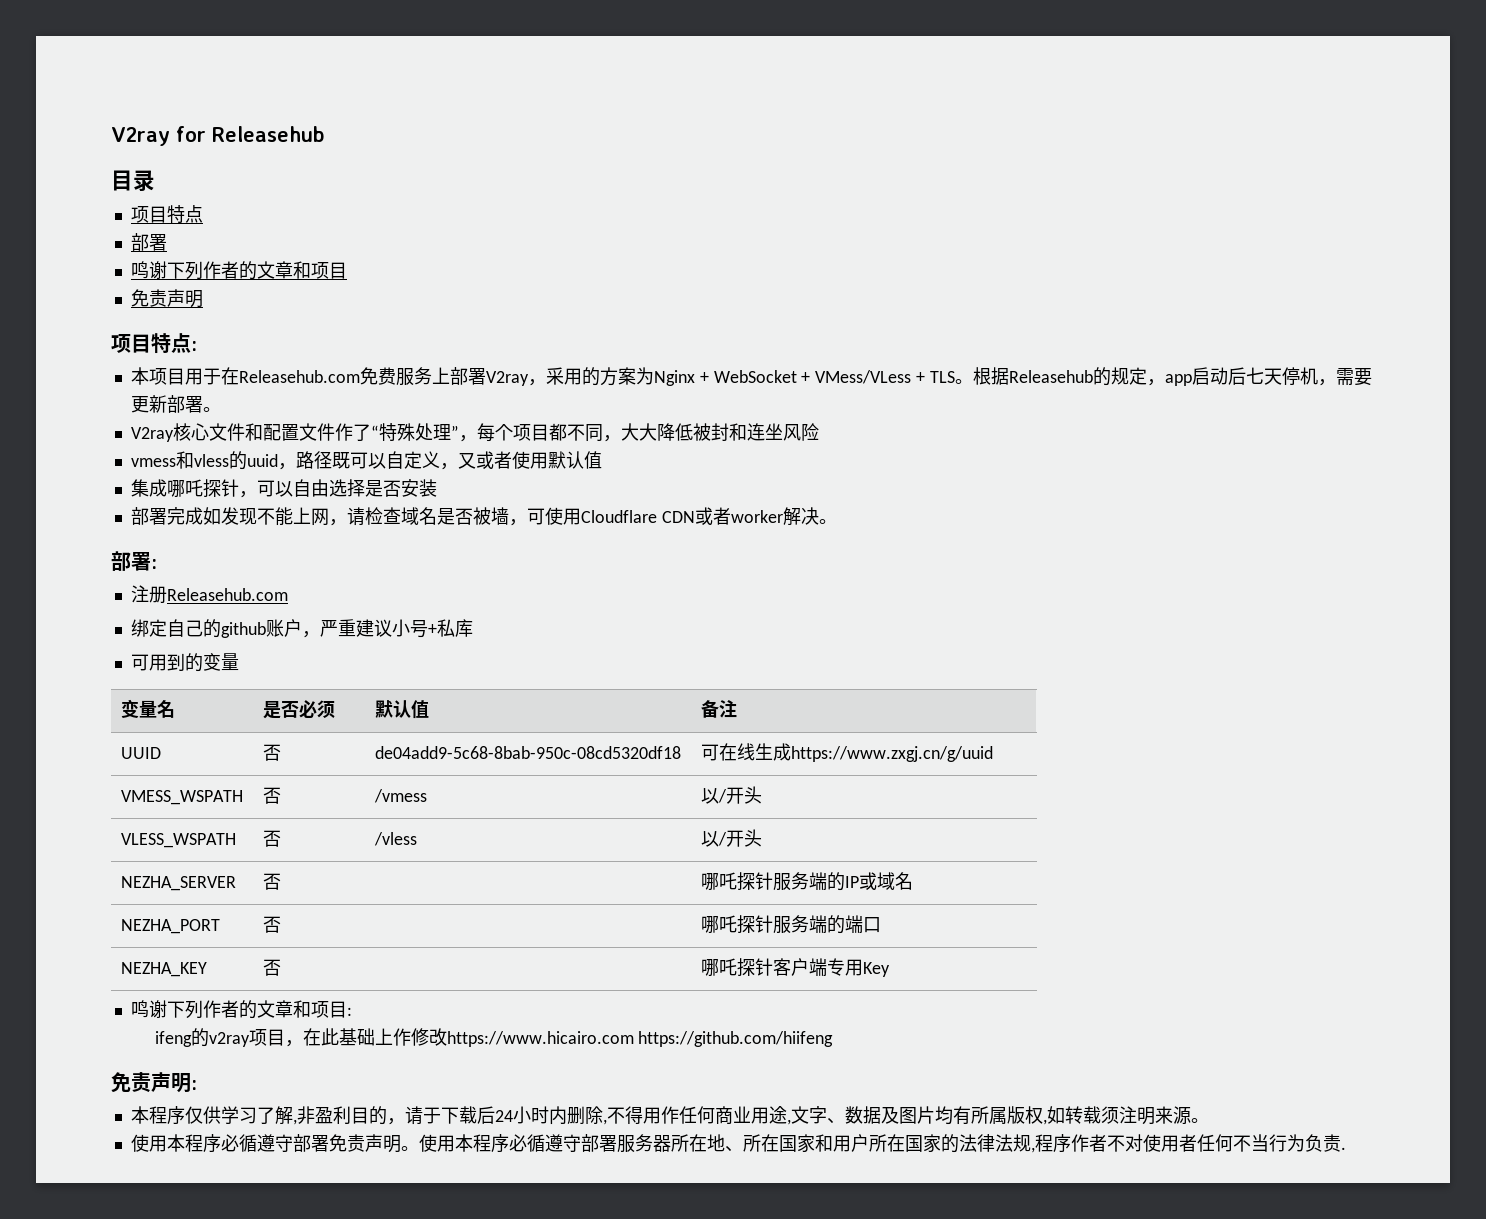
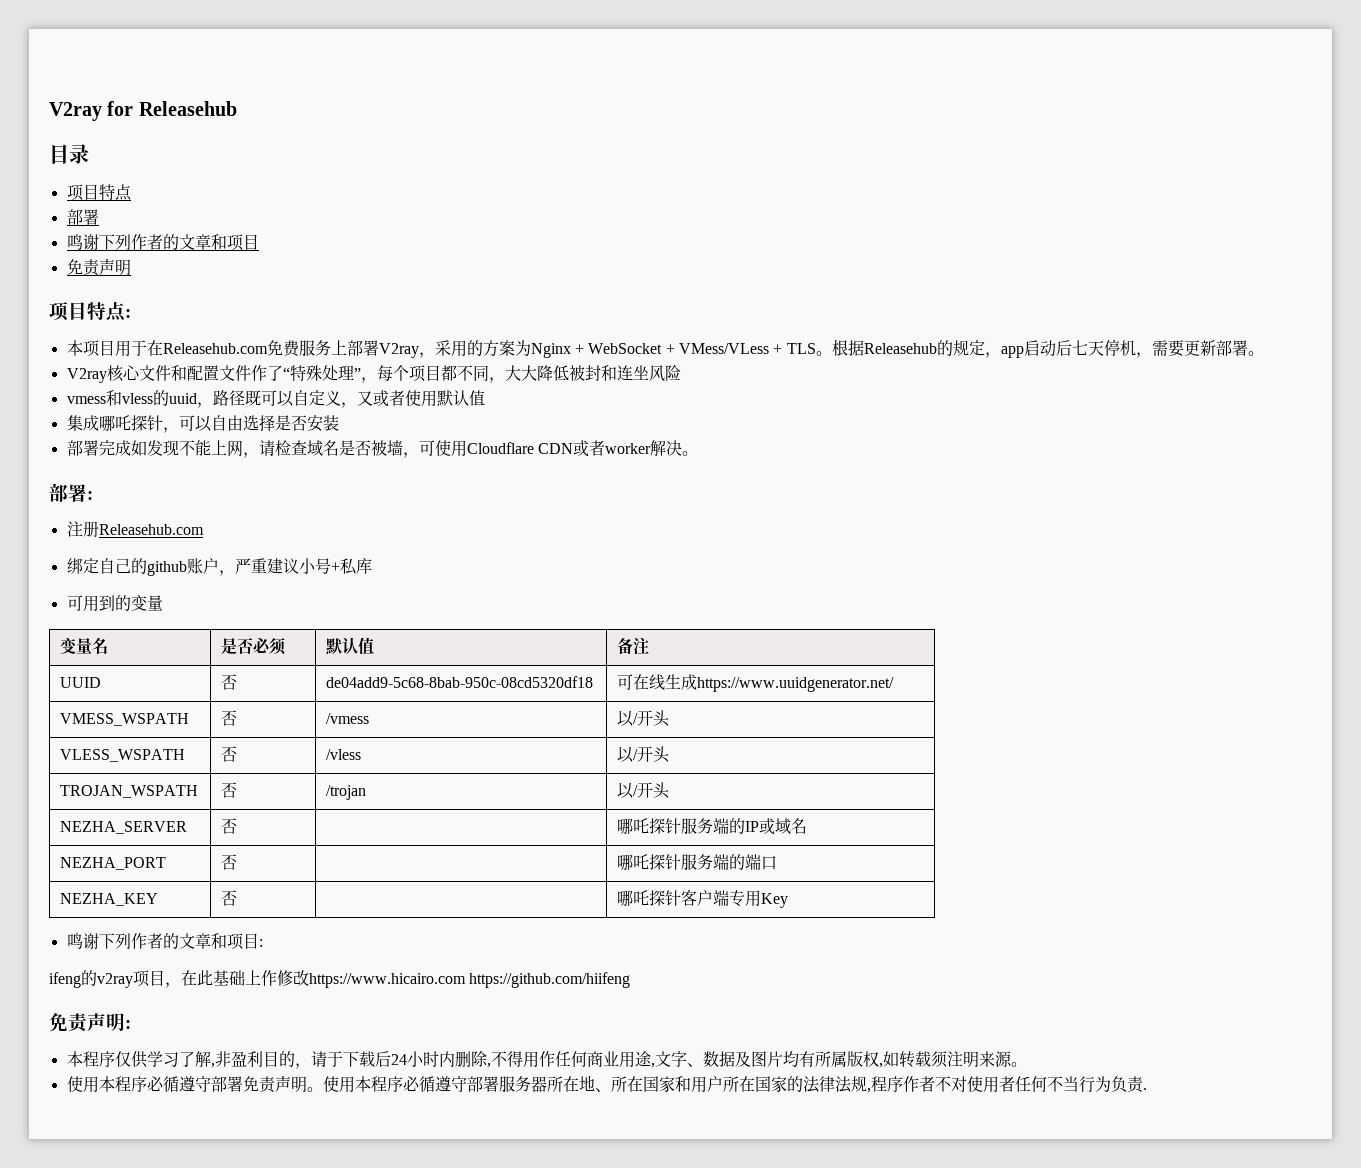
- UUID | 否 | de04add9-5c68-8bab-950c-08cd5320df18 | 可在线生成https://www.zxgj.cn/g/uuid
+ UUID | 否 | de04add9-5c68-8bab-950c-08cd5320df18 | 可在线生成https://www.uuidgenerator.net/
+ TROJAN_WSPATH | 否 | /trojan | 以/开头

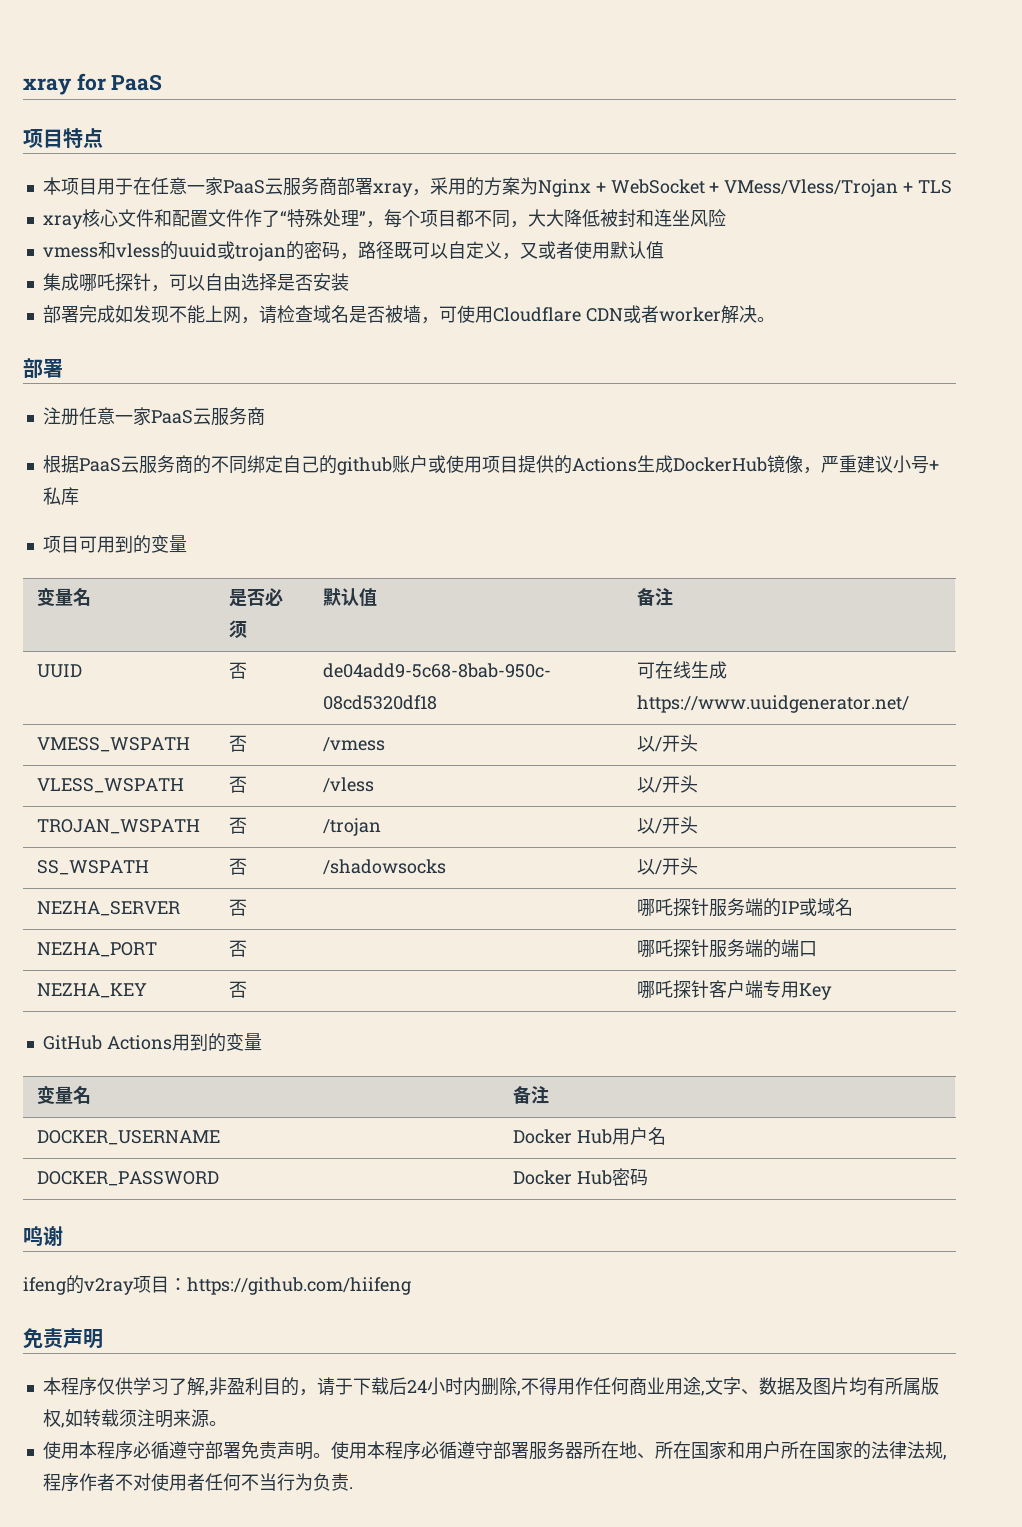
- V2ray for Releasehub
- 目录
+ xray for PaaS
  项目特点
- 部署
- 鸣谢下列作者的文章和项目
- 免责声明
- 项目特点:
- 本项目用于在Releasehub.com免费服务上部署V2ray，采用的方案为Nginx + WebSocket + VMess/VLess + TLS。根据Releasehub的规定，app启动后七天停机，需要更新部署。
- V2ray核心文件和配置文件作了“特殊处理”，每个项目都不同，大大降低被封和连坐风险
+ 本项目用于在任意一家PaaS云服务商部署xray，采用的方案为Nginx + WebSocket + VMess/Vless/Trojan + TLS
+ xray核心文件和配置文件作了“特殊处理”，每个项目都不同，大大降低被封和连坐风险
- vmess和vless的uuid，路径既可以自定义，又或者使用默认值
+ vmess和vless的uuid或trojan的密码，路径既可以自定义，又或者使用默认值
  部署完成如发现不能上网，请检查域名是否被墙，可使用Cloudflare CDN或者worker解决。
- 部署:
+ 部署
- 注册Releasehub.com
- 绑定自己的github账户，严重建议小号+私库
+ 注册任意一家PaaS云服务商
+ 根据PaaS云服务商的不同绑定自己的github账户或使用项目提供的Actions生成DockerHub镜像，严重建议小号+私库
- 可用到的变量
+ 项目可用到的变量
+ SS_WSPATH | 否 | /shadowsocks | 以/开头
- 鸣谢下列作者的文章和项目:
- ifeng的v2ray项目，在此基础上作修改https://www.hicairo.com https://github.com/hiifeng
- 免责声明:
+ GitHub Actions用到的变量
+ 变量名 | 备注
+ DOCKER_USERNAME | Docker Hub用户名
+ DOCKER_PASSWORD | Docker Hub密码
+ 鸣谢
+ ifeng的v2ray项目：https://github.com/hiifeng
+ 免责声明

